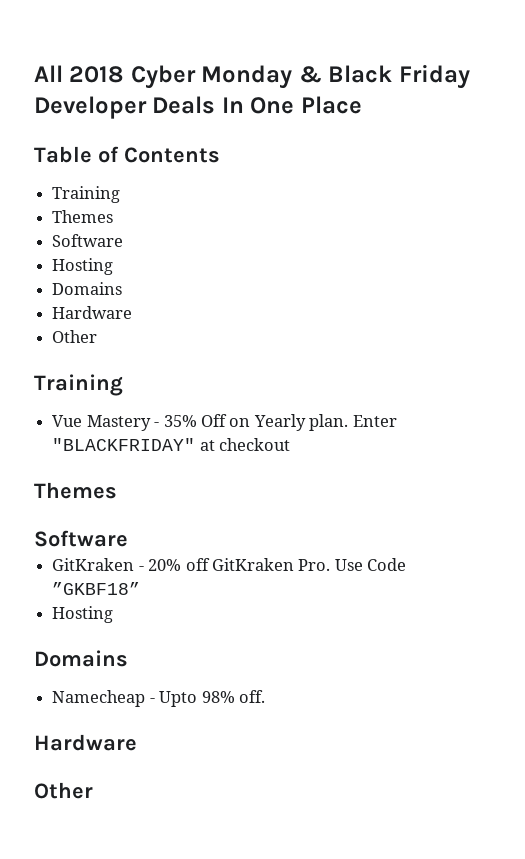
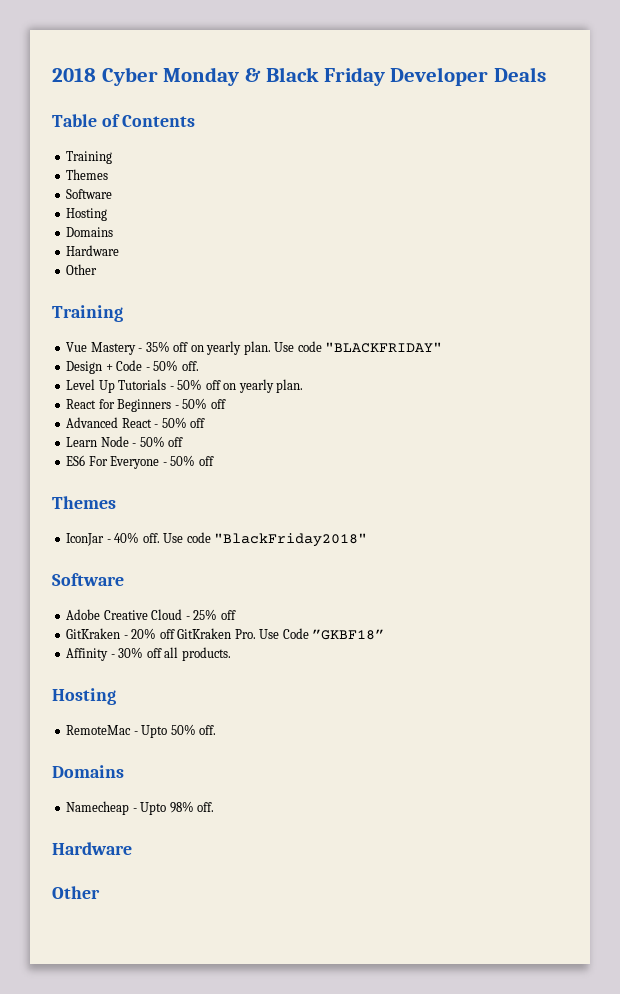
- All 2018 Cyber Monday & Black Friday Developer Deals In One Place
+ 2018 Cyber Monday & Black Friday Developer Deals
- Vue Mastery - 35% Off on Yearly plan. Enter "BLACKFRIDAY" at checkout
+ Vue Mastery - 35% off on yearly plan. Use code "BLACKFRIDAY"
+ Design + Code - 50% off.
+ Level Up Tutorials - 50% off on yearly plan.
+ React for Beginners - 50% off
+ Advanced React - 50% off
+ Learn Node - 50% off
+ ES6 For Everyone - 50% off
  Themes
+ IconJar - 40% off. Use code "BlackFriday2018"
  Software
+ Adobe Creative Cloud - 25% off
  GitKraken - 20% off GitKraken Pro. Use Code ”GKBF18”
+ Affinity - 30% off all products.
  Hosting
+ RemoteMac - Upto 50% off.

